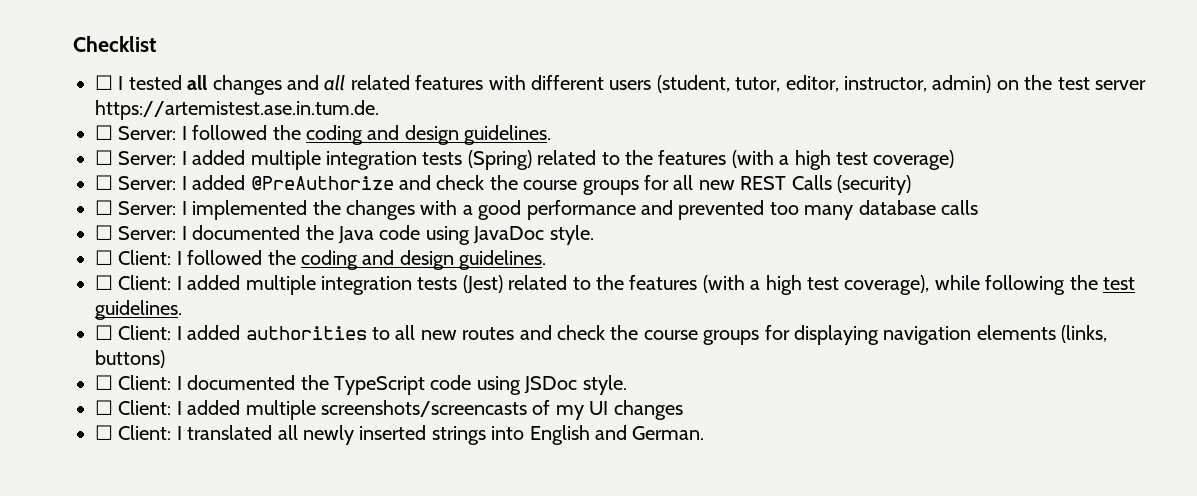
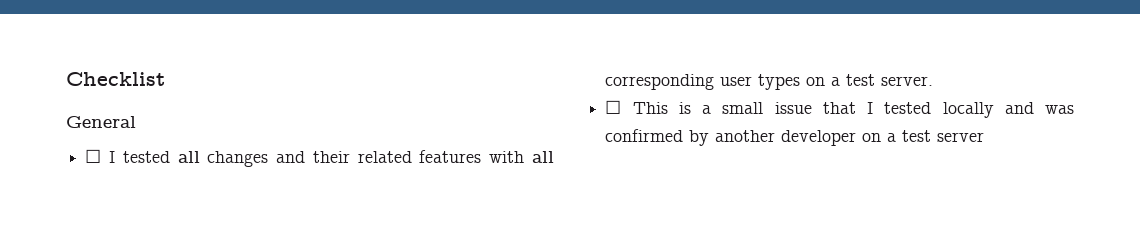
+ General
- ☐ I tested all changes and all related features with different users (student, tutor, editor, instructor, admin) on the test server https://artemistest.ase.in.tum.de.
- ☐ Server: I followed the coding and design guidelines.
- ☐ Server: I added multiple integration tests (Spring) related to the features (with a high test coverage)
- ☐ Server: I added @PreAuthorize and check the course groups for all new REST Calls (security)
- ☐ Server: I implemented the changes with a good performance and prevented too many database calls
- ☐ Server: I documented the Java code using JavaDoc style.
- ☐ Client: I followed the coding and design guidelines.
- ☐ Client: I added multiple integration tests (Jest) related to the features (with a high test coverage), while following the test guidelines.
- ☐ Client: I added authorities to all new routes and check the course groups for displaying navigation elements (links, buttons)
- ☐ Client: I documented the TypeScript code using JSDoc style.
- ☐ Client: I added multiple screenshots/screencasts of my UI changes
- ☐ Client: I translated all newly inserted strings into English and German.
+ ☐ I tested all changes and their related features with all corresponding user types on a test server.
+ ☐ This is a small issue that I tested locally and was confirmed by another developer on a test server

